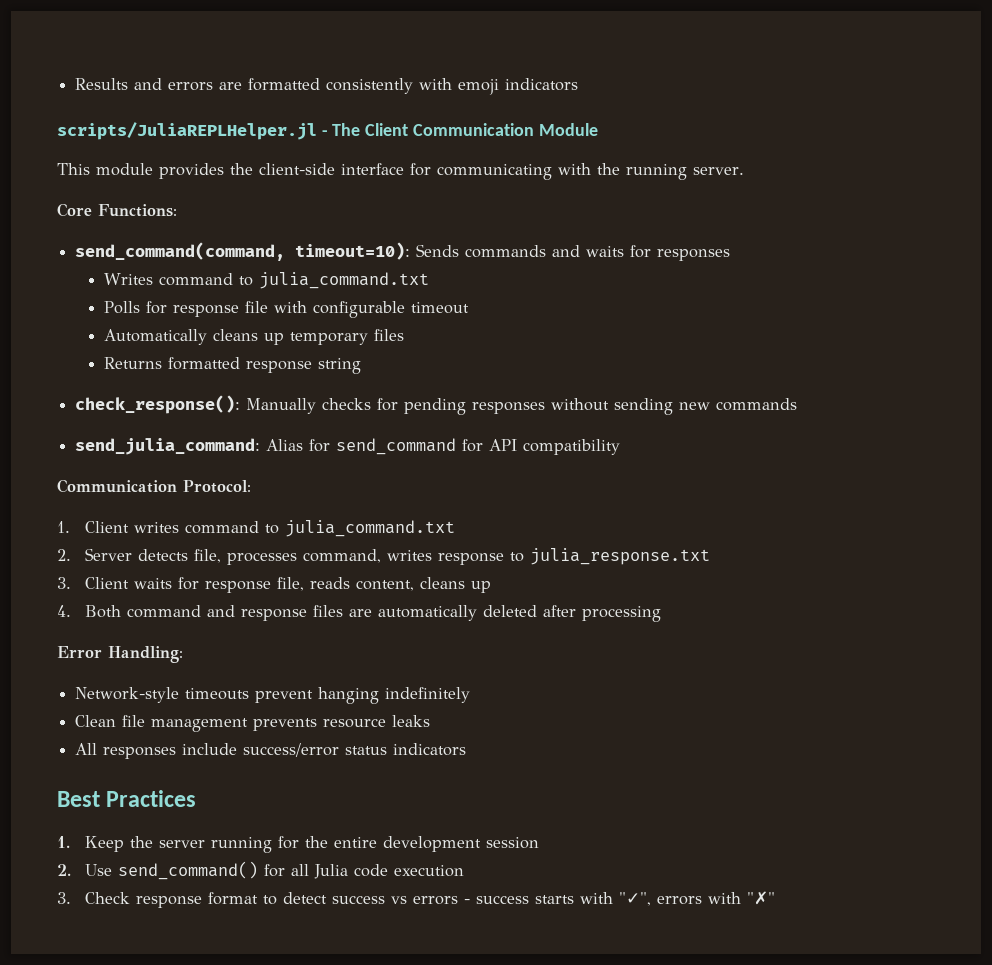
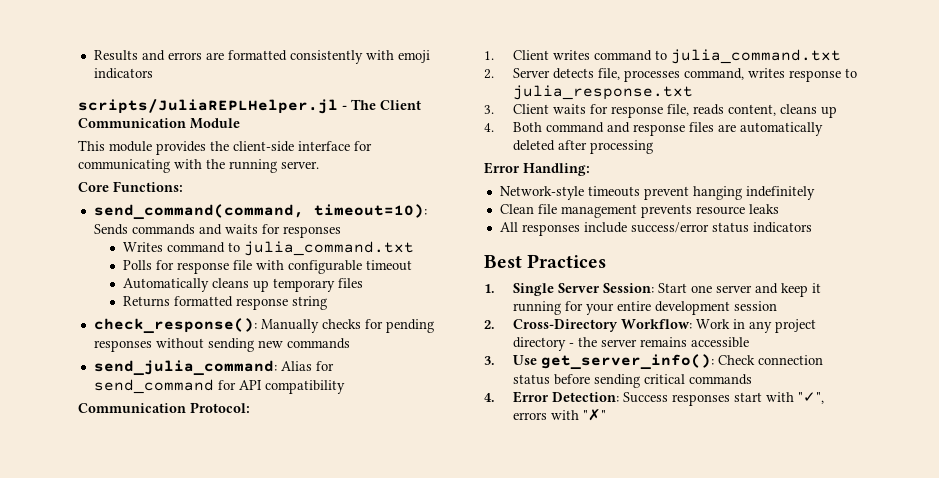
- 1. Keep the server running for the entire development session
+ 1. Single Server Session: Start one server and keep it running for your entire development session
- 2. Use send_command() for all Julia code execution
- 3. Check response format to detect success vs errors - success starts with "✓", errors with "✗"
+ 2. Cross-Directory Workflow: Work in any project directory - the server remains accessible
+ 3. Use get_server_info(): Check connection status before sending critical commands
+ 4. Error Detection: Success responses start with "✓", errors with "✗"

